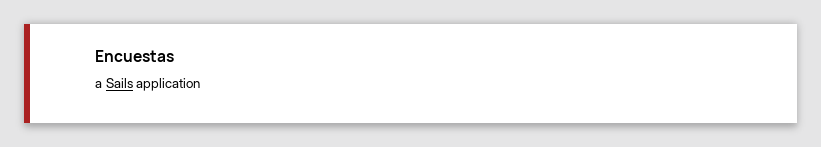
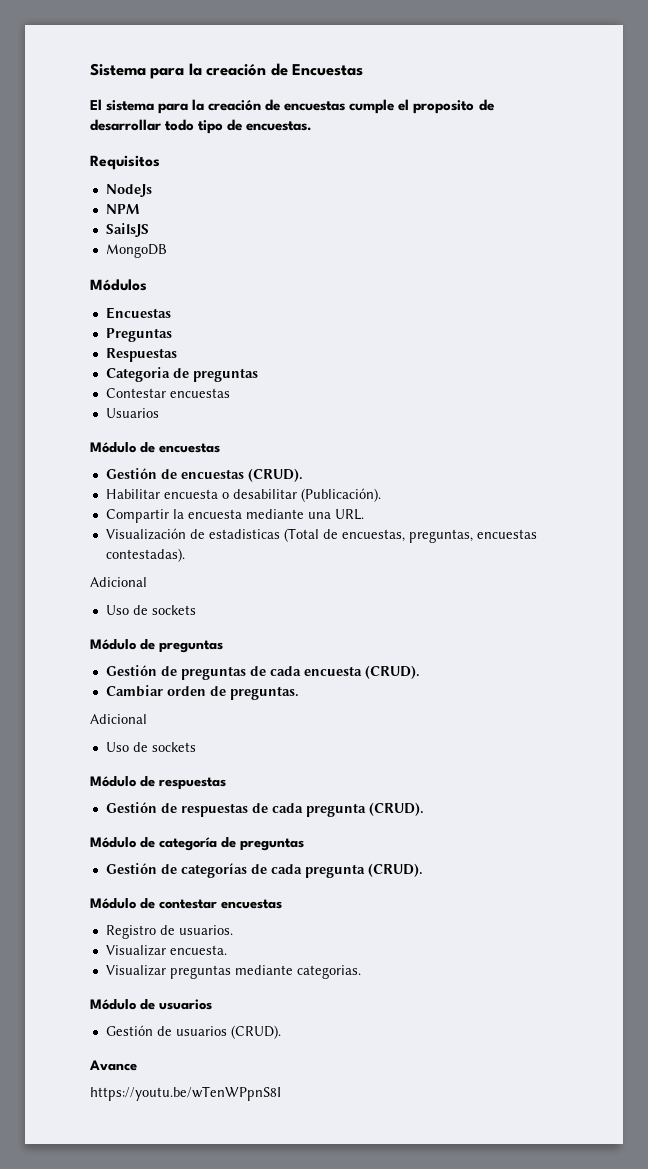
+ Sistema para la creación de Encuestas
+ El sistema para la creación de encuestas cumple el proposito de desarrollar todo tipo de encuestas.
+ Requisitos
+ NodeJs
+ NPM
+ SailsJS
+ MongoDB
+ Módulos
  Encuestas
- a Sails application
+ Preguntas
+ Respuestas
+ Categoria de preguntas
+ Contestar encuestas
+ Usuarios
+ Módulo de encuestas
+ Gestión de encuestas (CRUD).
+ Habilitar encuesta o desabilitar (Publicación).
+ Compartir la encuesta mediante una URL.
+ Visualización de estadisticas (Total de encuestas, preguntas, encuestas contestadas).
+ Adicional
+ Uso de sockets
+ Módulo de preguntas
+ Gestión de preguntas de cada encuesta (CRUD).
+ Cambiar orden de preguntas.
+ Adicional
+ Uso de sockets
+ Módulo de respuestas
+ Gestión de respuestas de cada pregunta (CRUD).
+ Módulo de categoría de preguntas
+ Gestión de categorías de cada pregunta (CRUD).
+ Módulo de contestar encuestas
+ Registro de usuarios.
+ Visualizar encuesta.
+ Visualizar preguntas mediante categorias.
+ Módulo de usuarios
+ Gestión de usuarios (CRUD).
+ Avance
+ https://youtu.be/wTenWPpnS8I

